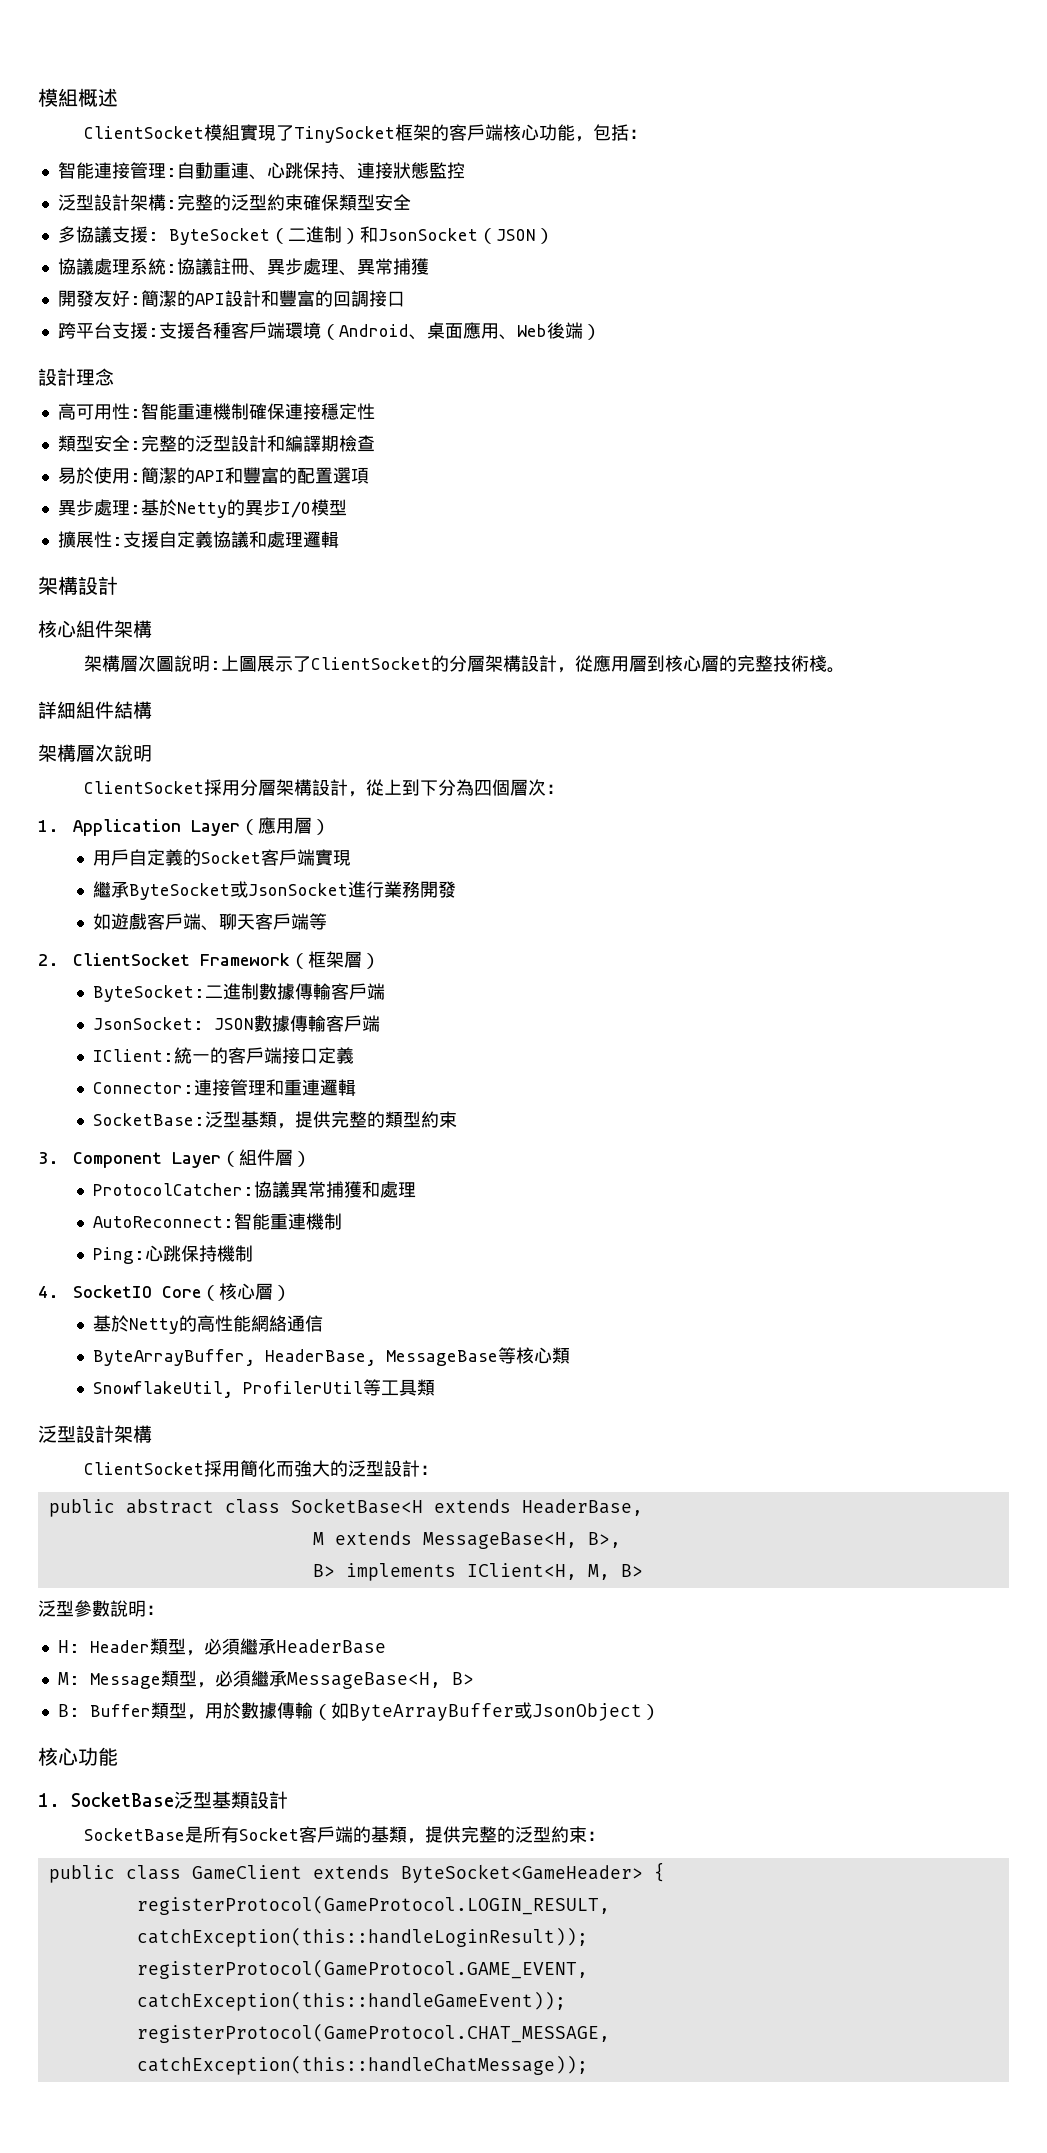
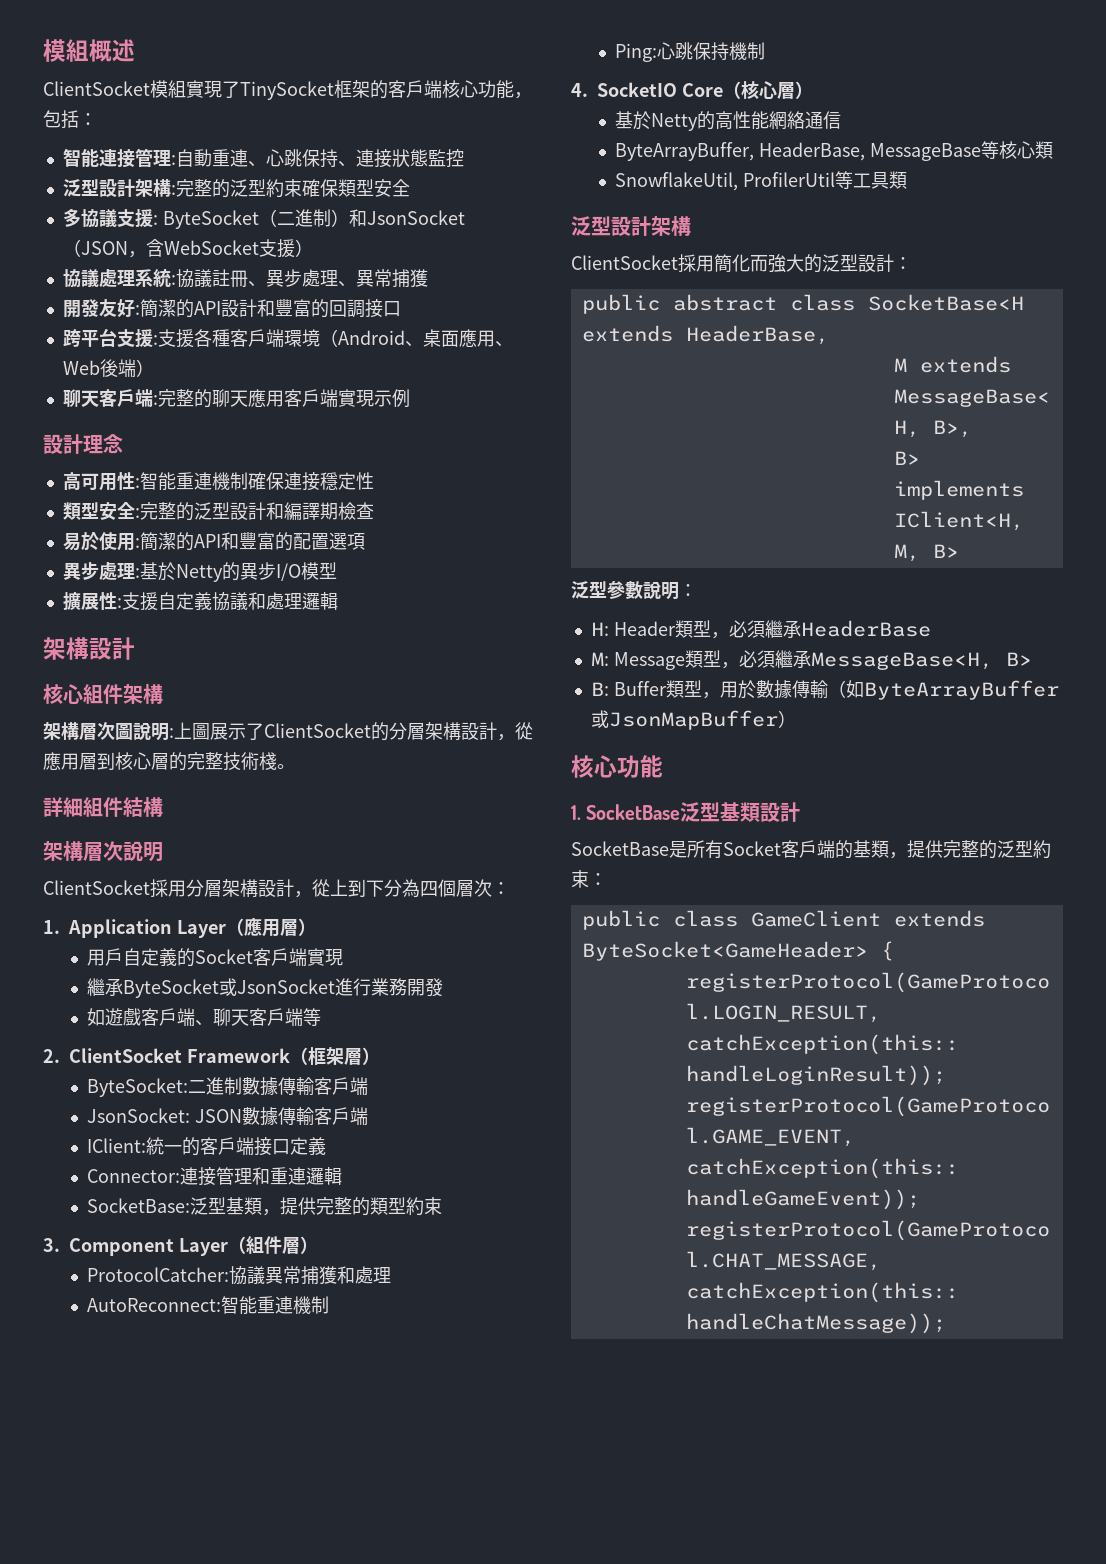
- 多協議支援: ByteSocket（二進制）和JsonSocket（JSON）
+ 多協議支援: ByteSocket（二進制）和JsonSocket（JSON，含WebSocket支援）
+ 聊天客戶端:完整的聊天應用客戶端實現示例
- B: Buffer類型，用於數據傳輸（如ByteArrayBuffer或JsonObject）
+ B: Buffer類型，用於數據傳輸（如ByteArrayBuffer或JsonMapBuffer）

